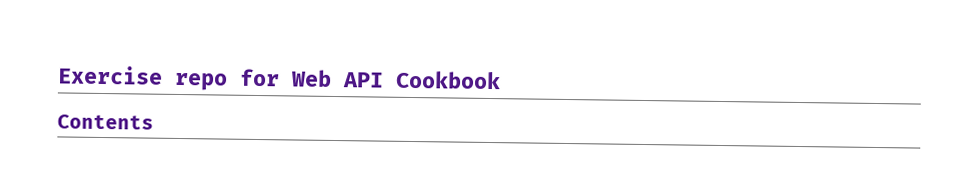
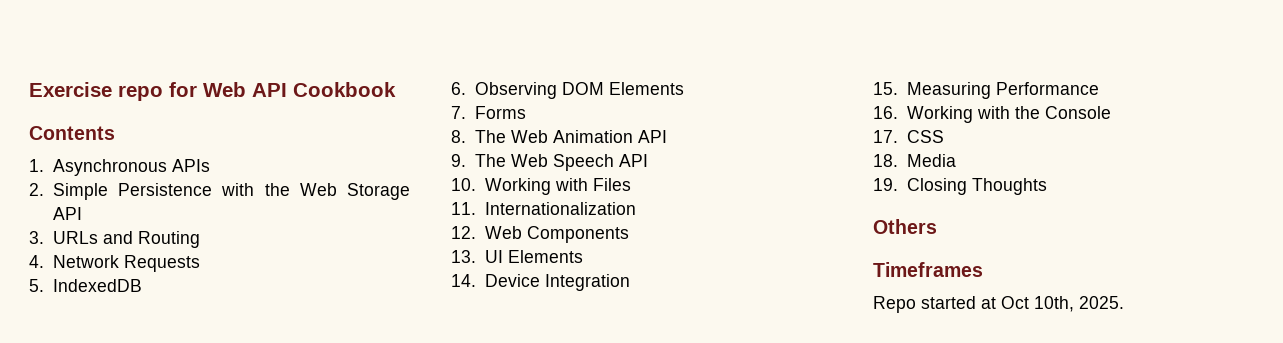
+ 1. Asynchronous APIs
+ 2. Simple Persistence with the Web Storage API
+ 3. URLs and Routing
+ 4. Network Requests
+ 5. IndexedDB
+ 6. Observing DOM Elements
+ 7. Forms
+ 8. The Web Animation API
+ 9. The Web Speech API
+ 10. Working with Files
+ 11. Internationalization
+ 12. Web Components
+ 13. UI Elements
+ 14. Device Integration
+ 15. Measuring Performance
+ 16. Working with the Console
+ 17. CSS
+ 18. Media
+ 19. Closing Thoughts
+ Others
+ Timeframes
+ Repo started at Oct 10th, 2025.

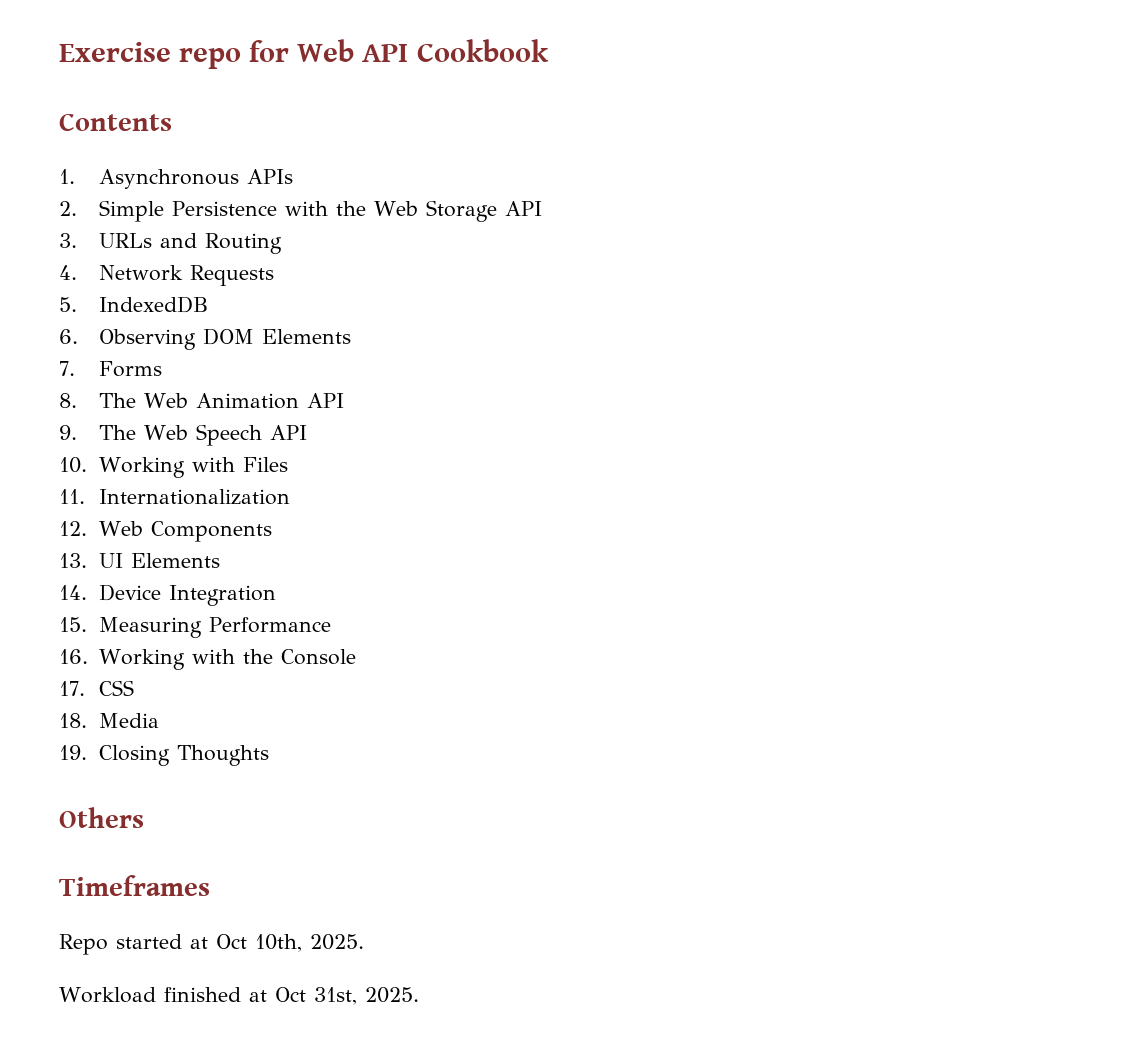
+ Workload finished at Oct 31st, 2025.

